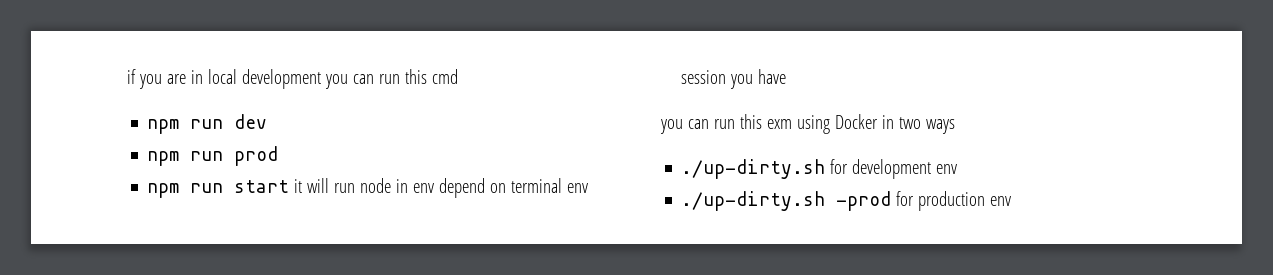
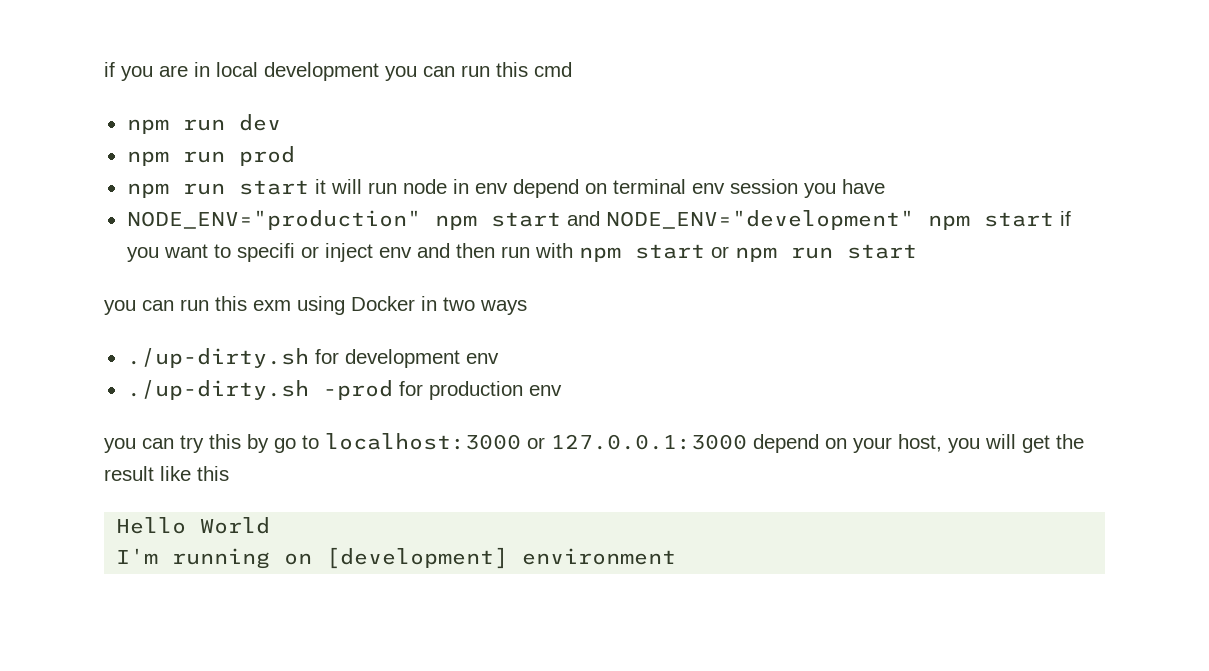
+ NODE_ENV="production" npm start and NODE_ENV="development" npm start if you want to specifi or inject env and then run with npm start or npm run start
+ you can try this by go to localhost:3000 or 127.0.0.1:3000 depend on your host, you will get the result like this
+ Hello World
+ I'm running on [development] environment

